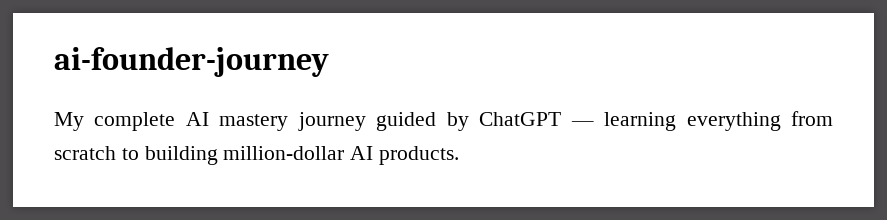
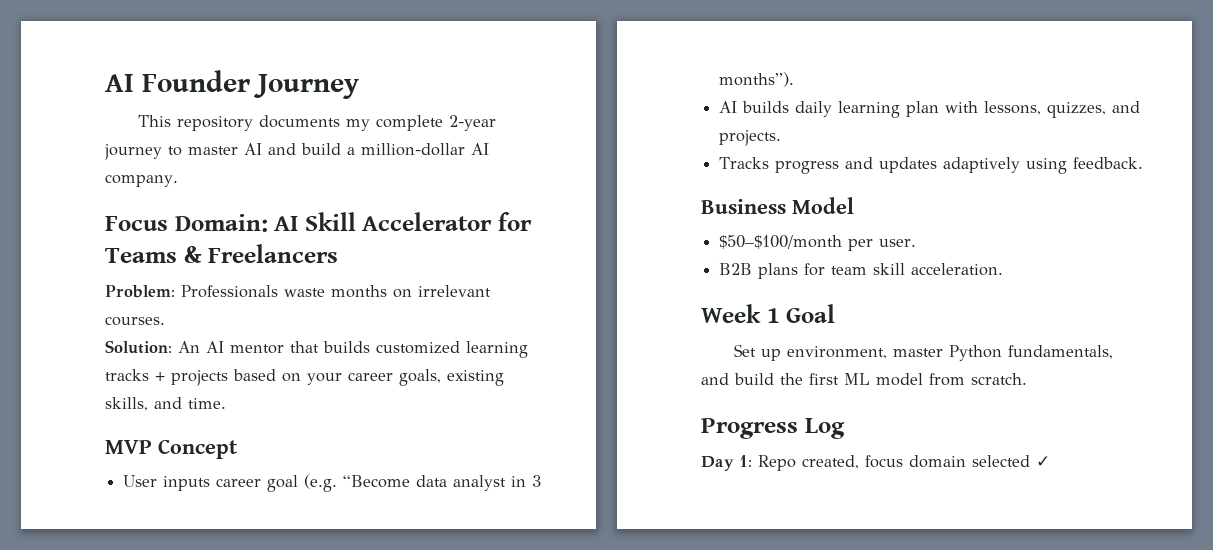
- ai-founder-journey
- My complete AI mastery journey guided by ChatGPT — learning everything from scratch to building million-dollar AI products.
+ AI Founder Journey
+ This repository documents my complete 2-year journey to master AI and build a million-dollar AI company.
+ Focus Domain: AI Skill Accelerator for Teams & Freelancers
+ Problem: Professionals waste months on irrelevant courses.
+ Solution: An AI mentor that builds customized learning tracks + projects based on your career goals, existing skills, and time.
+ MVP Concept
+ User inputs career goal (e.g. “Become data analyst in 3 months”).
+ AI builds daily learning plan with lessons, quizzes, and projects.
+ Tracks progress and updates adaptively using feedback.
+ Business Model
+ $50–$100/month per user.
+ B2B plans for team skill acceleration.
+ Week 1 Goal
+ Set up environment, master Python fundamentals, and build the first ML model from scratch.
+ Progress Log
+ Day 1: Repo created, focus domain selected ✓

